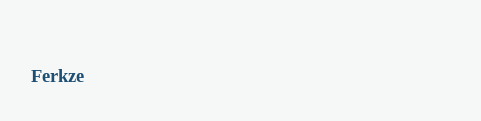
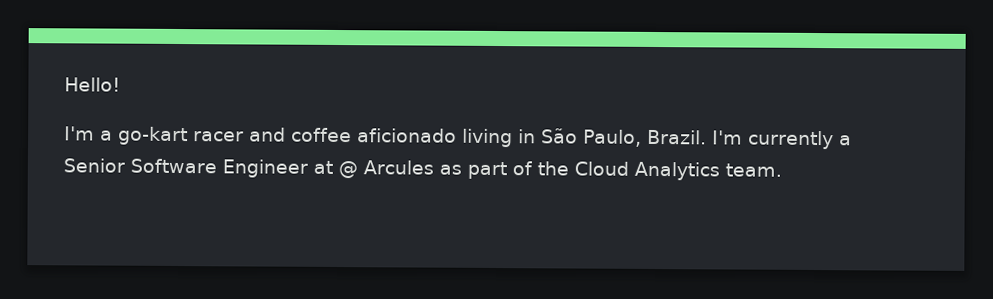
- Ferkze
+ Hello!
+ I'm a go-kart racer and coffee aficionado living in São Paulo, Brazil. I'm currently a Senior Software Engineer at @ Arcules as part of the Cloud Analytics team.

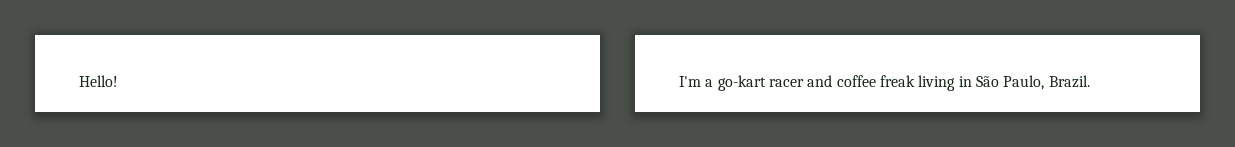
- I'm a go-kart racer and coffee aficionado living in São Paulo, Brazil. I'm currently a Senior Software Engineer at @ Arcules as part of the Cloud Analytics team.
+ I'm a go-kart racer and coffee freak living in São Paulo, Brazil.

